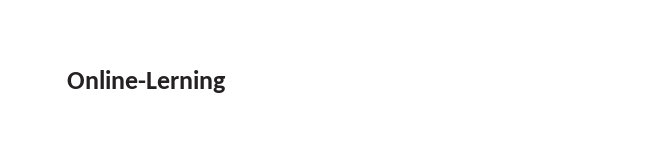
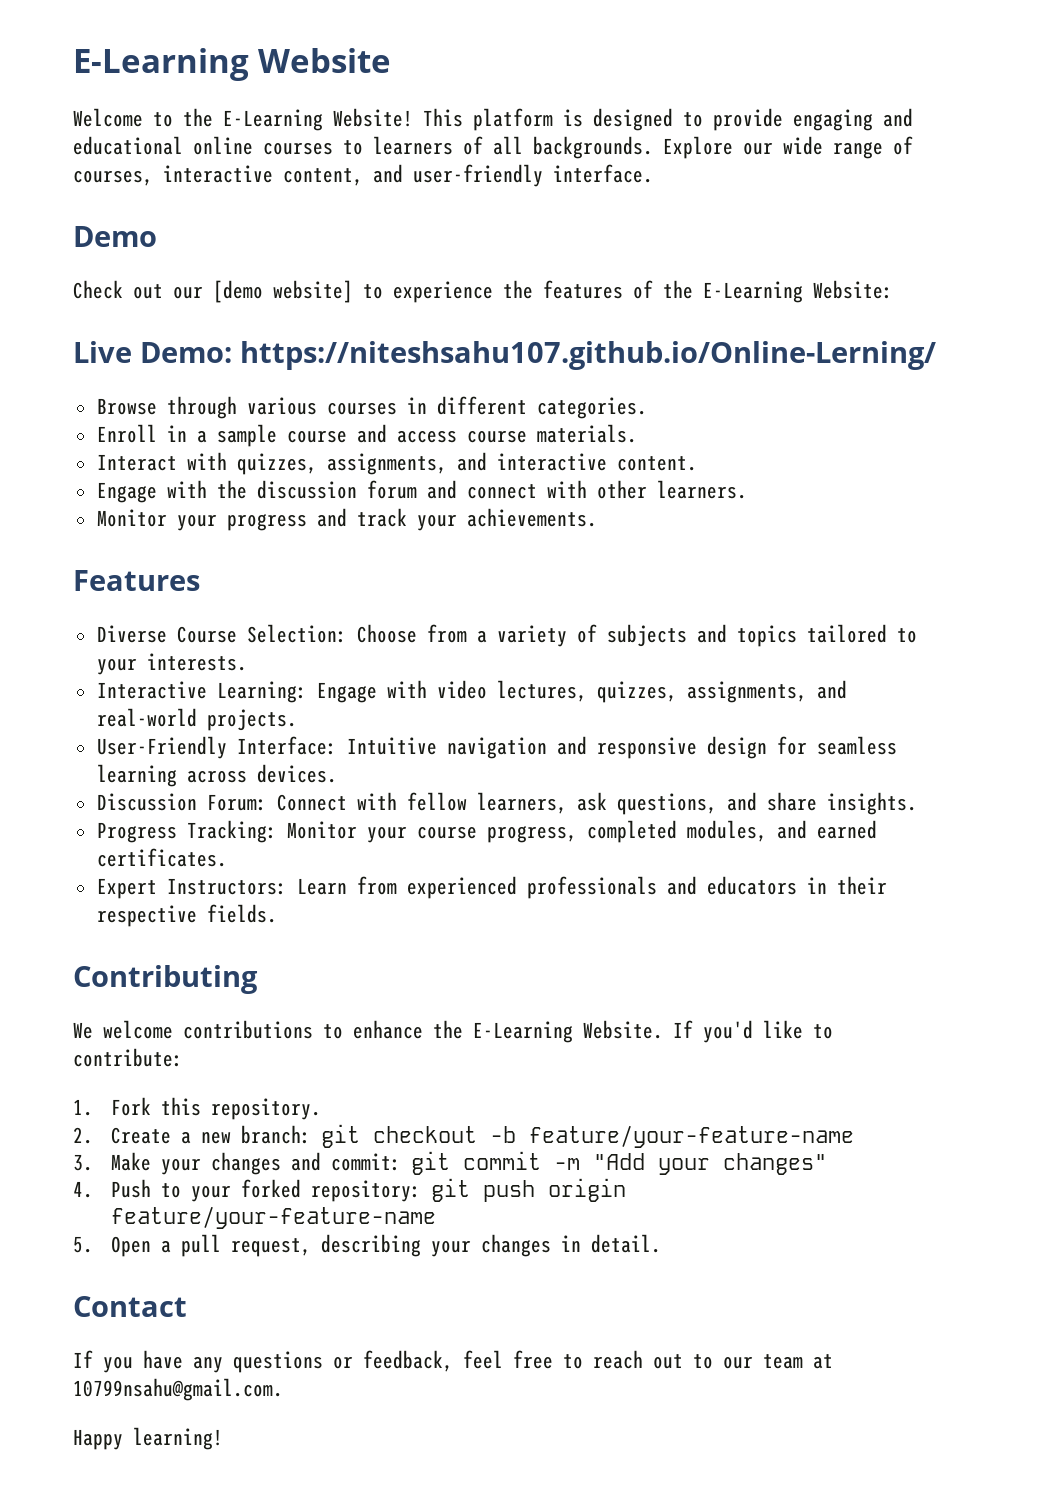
- Online-Lerning
+ E-Learning Website
+ Welcome to the E-Learning Website! This platform is designed to provide engaging and educational online courses to learners of all backgrounds. Explore our wide range of courses, interactive content, and user-friendly interface.
+ Demo
+ Check out our [demo website] to experience the features of the E-Learning Website:
+ Live Demo: https://niteshsahu107.github.io/Online-Lerning/
+ Browse through various courses in different categories.
+ Enroll in a sample course and access course materials.
+ Interact with quizzes, assignments, and interactive content.
+ Engage with the discussion forum and connect with other learners.
+ Monitor your progress and track your achievements.
+ Features
+ Diverse Course Selection: Choose from a variety of subjects and topics tailored to your interests.
+ Interactive Learning: Engage with video lectures, quizzes, assignments, and real-world projects.
+ User-Friendly Interface: Intuitive navigation and responsive design for seamless learning across devices.
+ Discussion Forum: Connect with fellow learners, ask questions, and share insights.
+ Progress Tracking: Monitor your course progress, completed modules, and earned certificates.
+ Expert Instructors: Learn from experienced professionals and educators in their respective fields.
+ Contributing
+ We welcome contributions to enhance the E-Learning Website. If you'd like to contribute:
+ 1. Fork this repository.
+ 2. Create a new branch: git checkout -b feature/your-feature-name
+ 3. Make your changes and commit: git commit -m "Add your changes"
+ 4. Push to your forked repository: git push origin feature/your-feature-name
+ 5. Open a pull request, describing your changes in detail.
+ Contact
+ If you have any questions or feedback, feel free to reach out to our team at 10799nsahu@gmail.com.
+ Happy learning!

